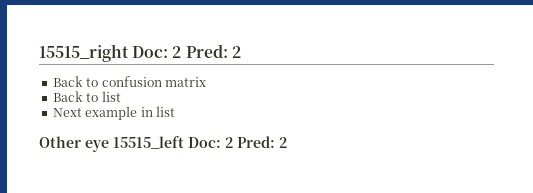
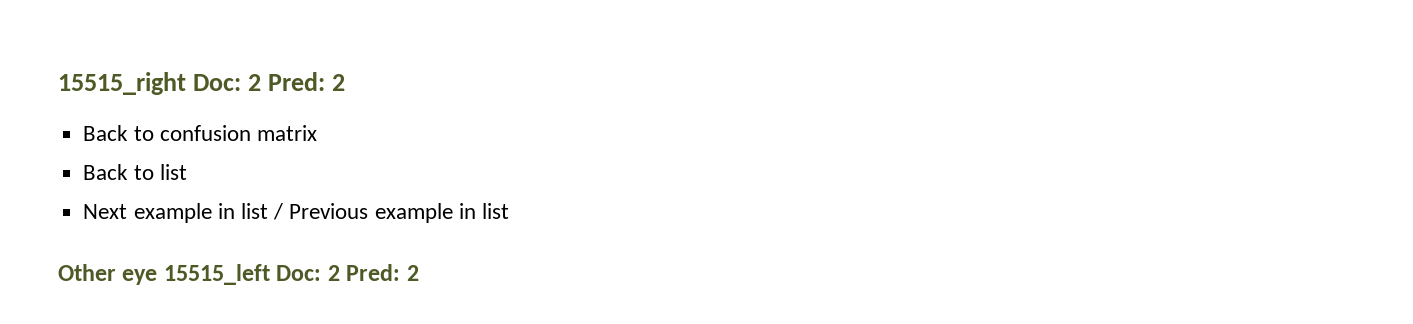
- Next example in list
+ Next example in list / Previous example in list

